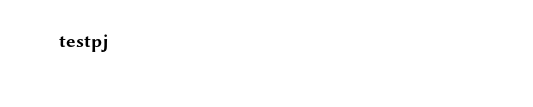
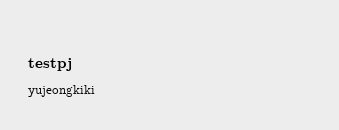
+ yujeongkiki

